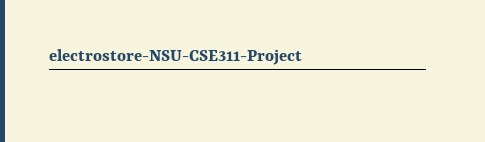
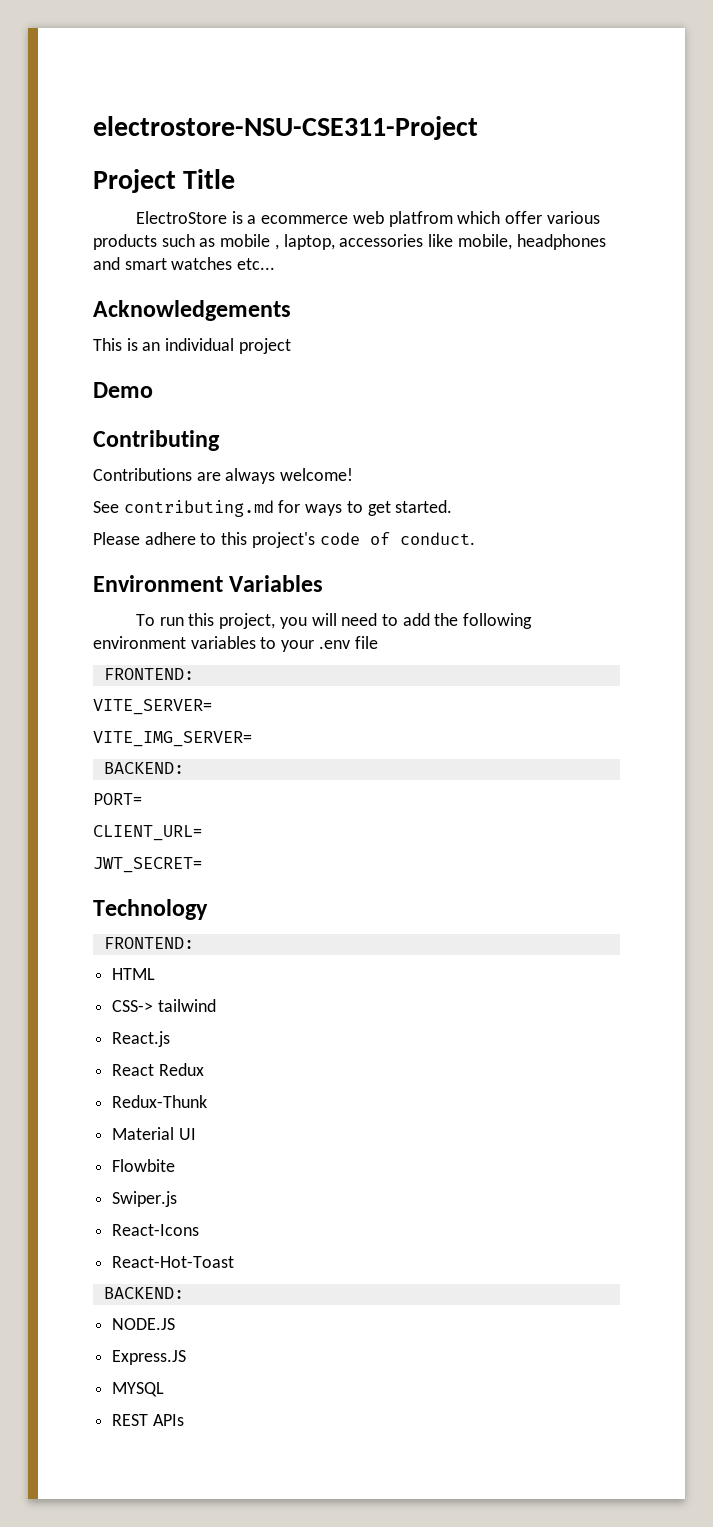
+ Project Title
+ ElectroStore is a ecommerce web platfrom which offer various products such as mobile , laptop, accessories like mobile, headphones and smart watches etc...
+ Acknowledgements
+ This is an individual project
+ Demo
+ Contributing
+ Contributions are always welcome!
+ See contributing.md for ways to get started.
+ Please adhere to this project's code of conduct.
+ Environment Variables
+ To run this project, you will need to add the following environment variables to your .env file
+ FRONTEND:
+ VITE_SERVER=
+ VITE_IMG_SERVER=
+ BACKEND:
+ PORT=
+ CLIENT_URL=
+ JWT_SECRET=
+ Technology
+ FRONTEND:
+ HTML
+ CSS-> tailwind
+ React.js
+ React Redux
+ Redux-Thunk
+ Material UI
+ Flowbite
+ Swiper.js
+ React-Icons
+ React-Hot-Toast
+ BACKEND:
+ NODE.JS
+ Express.JS
+ MYSQL
+ REST APIs

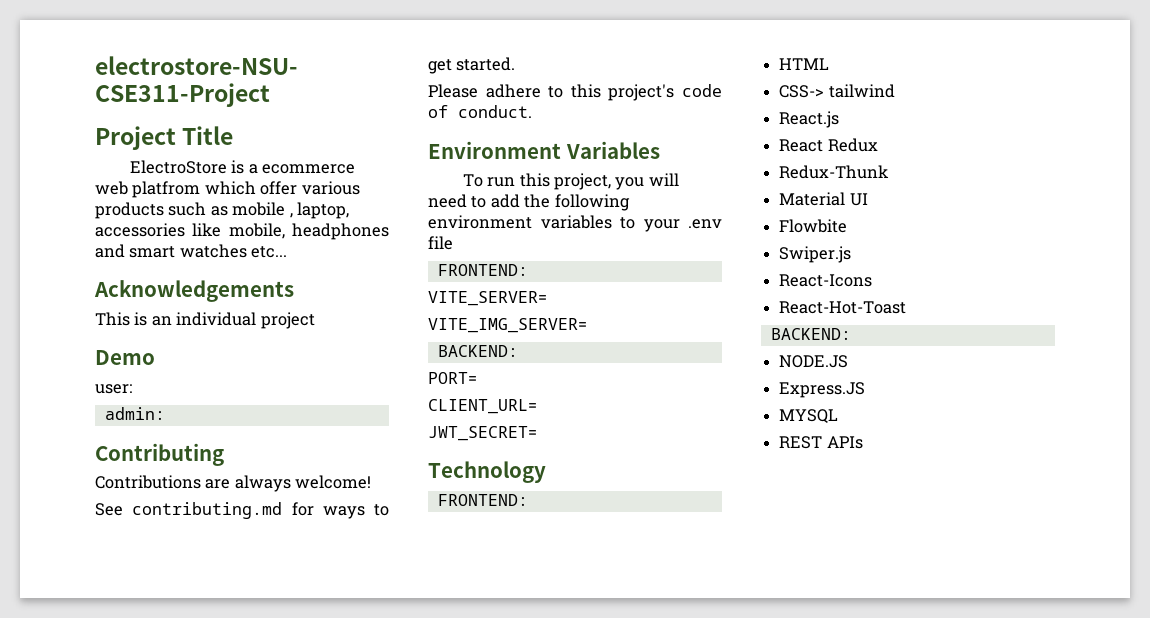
+ user:
+ admin:

